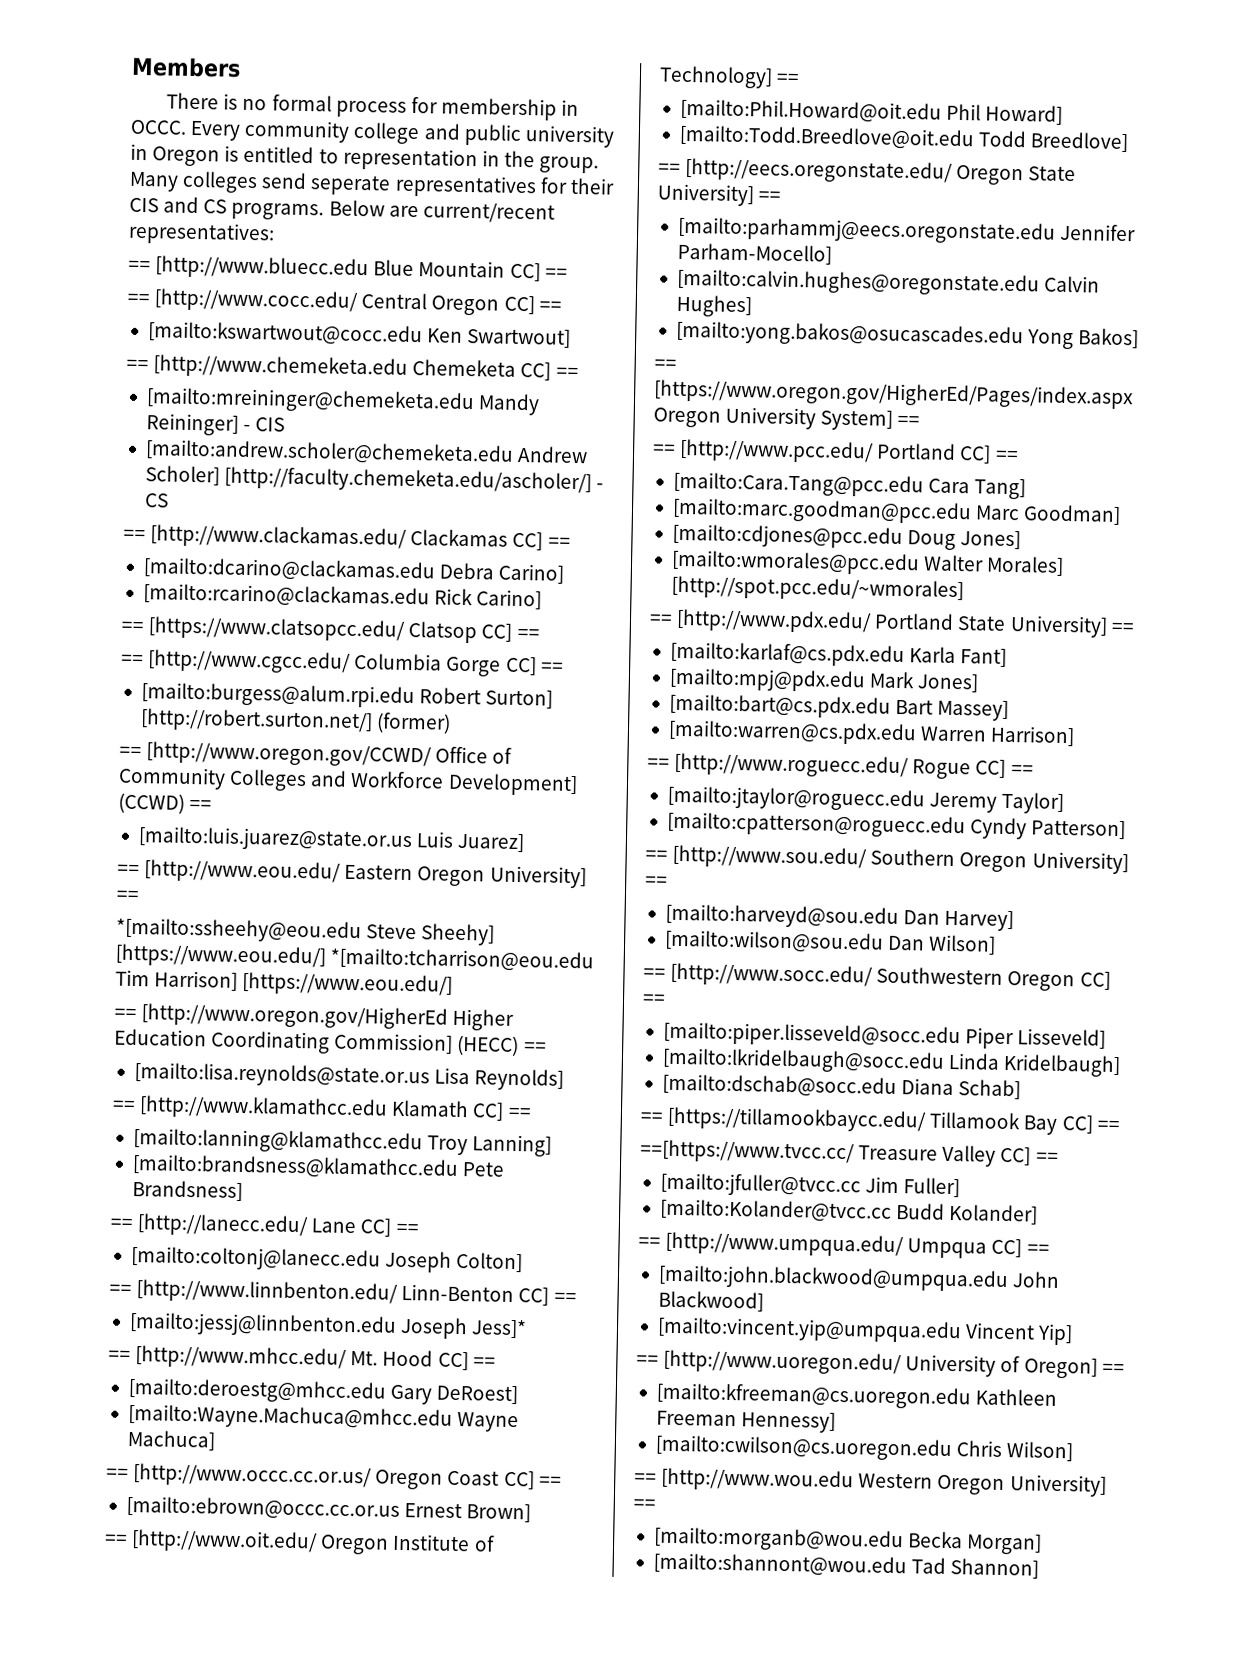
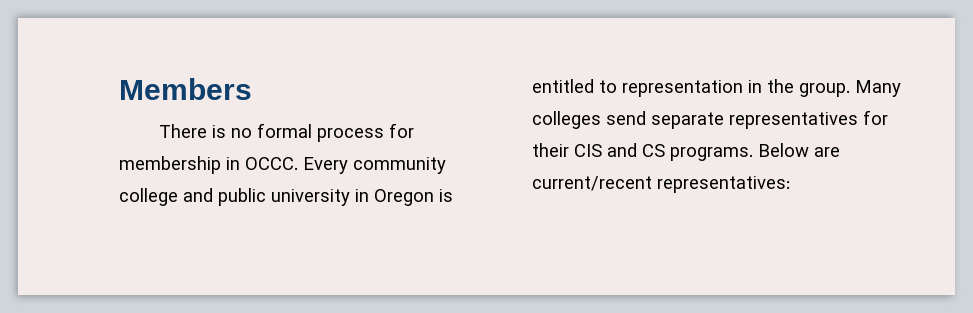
- Many colleges send seperate representatives for their CIS and CS programs.
+ Many colleges send separate representatives for their CIS and CS programs.
- == [http://www.bluecc.edu Blue Mountain CC] ==
- == [http://www.cocc.edu/ Central Oregon CC] ==
- [mailto:kswartwout@cocc.edu Ken Swartwout]
- == [http://www.chemeketa.edu Chemeketa CC] ==
- [mailto:mreininger@chemeketa.edu Mandy Reininger] - CIS
- [mailto:andrew.scholer@chemeketa.edu Andrew Scholer] [http://faculty.chemeketa.edu/ascholer/] - CS
- == [http://www.clackamas.edu/ Clackamas CC] ==
- [mailto:dcarino@clackamas.edu Debra Carino]
- [mailto:rcarino@clackamas.edu Rick Carino]
- == [https://www.clatsopcc.edu/ Clatsop CC] ==
- == [http://www.cgcc.edu/ Columbia Gorge CC] ==
- [mailto:burgess@alum.rpi.edu Robert Surton] [http://robert.surton.net/] (former)
- == [http://www.oregon.gov/CCWD/ Office of Community Colleges and Workforce Development] (CCWD) ==
- [mailto:luis.juarez@state.or.us Luis Juarez]
- == [http://www.eou.edu/ Eastern Oregon University] ==
- *[mailto:ssheehy@eou.edu Steve Sheehy] [https://www.eou.edu/] *[mailto:tcharrison@eou.edu Tim Harrison] [https://www.eou.edu/]
- == [http://www.oregon.gov/HigherEd Higher Education Coordinating Commission] (HECC) ==
- [mailto:lisa.reynolds@state.or.us Lisa Reynolds]
- == [http://www.klamathcc.edu Klamath CC] ==
- [mailto:lanning@klamathcc.edu Troy Lanning]
- [mailto:brandsness@klamathcc.edu Pete Brandsness]
- == [http://lanecc.edu/ Lane CC] ==
- [mailto:coltonj@lanecc.edu Joseph Colton]
- == [http://www.linnbenton.edu/ Linn-Benton CC] ==
- [mailto:jessj@linnbenton.edu Joseph Jess]*
- == [http://www.mhcc.edu/ Mt. Hood CC] ==
- [mailto:deroestg@mhcc.edu Gary DeRoest]
- [mailto:Wayne.Machuca@mhcc.edu Wayne Machuca]
- == [http://www.occc.cc.or.us/ Oregon Coast CC] ==
- [mailto:ebrown@occc.cc.or.us Ernest Brown]
- == [http://www.oit.edu/ Oregon Institute of Technology] ==
- [mailto:Phil.Howard@oit.edu Phil Howard]
- [mailto:Todd.Breedlove@oit.edu Todd Breedlove]
- == [http://eecs.oregonstate.edu/ Oregon State University] ==
- [mailto:parhammj@eecs.oregonstate.edu Jennifer Parham-Mocello]
- [mailto:calvin.hughes@oregonstate.edu Calvin Hughes]
- [mailto:yong.bakos@osucascades.edu Yong Bakos]
- == [https://www.oregon.gov/HigherEd/Pages/index.aspx Oregon University System] ==
- == [http://www.pcc.edu/ Portland CC] ==
- [mailto:Cara.Tang@pcc.edu Cara Tang]
- [mailto:marc.goodman@pcc.edu Marc Goodman]
- [mailto:cdjones@pcc.edu Doug Jones]
- [mailto:wmorales@pcc.edu Walter Morales] [http://spot.pcc.edu/~wmorales]
- == [http://www.pdx.edu/ Portland State University] ==
- [mailto:karlaf@cs.pdx.edu Karla Fant]
- [mailto:mpj@pdx.edu Mark Jones]
- [mailto:bart@cs.pdx.edu Bart Massey]
- [mailto:warren@cs.pdx.edu Warren Harrison]
- == [http://www.roguecc.edu/ Rogue CC] ==
- [mailto:jtaylor@roguecc.edu Jeremy Taylor]
- [mailto:cpatterson@roguecc.edu Cyndy Patterson]
- == [http://www.sou.edu/ Southern Oregon University] ==
- [mailto:harveyd@sou.edu Dan Harvey]
- [mailto:wilson@sou.edu Dan Wilson]
- == [http://www.socc.edu/ Southwestern Oregon CC] ==
- [mailto:piper.lisseveld@socc.edu Piper Lisseveld]
- [mailto:lkridelbaugh@socc.edu Linda Kridelbaugh]
- [mailto:dschab@socc.edu Diana Schab]
- == [https://tillamookbaycc.edu/ Tillamook Bay CC] ==
- ==[https://www.tvcc.cc/ Treasure Valley CC] ==
- [mailto:jfuller@tvcc.cc Jim Fuller]
- [mailto:Kolander@tvcc.cc Budd Kolander]
- == [http://www.umpqua.edu/ Umpqua CC] ==
- [mailto:john.blackwood@umpqua.edu John Blackwood]
- [mailto:vincent.yip@umpqua.edu Vincent Yip]
- == [http://www.uoregon.edu/ University of Oregon] ==
- [mailto:kfreeman@cs.uoregon.edu Kathleen Freeman Hennessy]
- [mailto:cwilson@cs.uoregon.edu Chris Wilson]
- == [http://www.wou.edu Western Oregon University] ==
- [mailto:morganb@wou.edu Becka Morgan]
- [mailto:shannont@wou.edu Tad Shannon]

